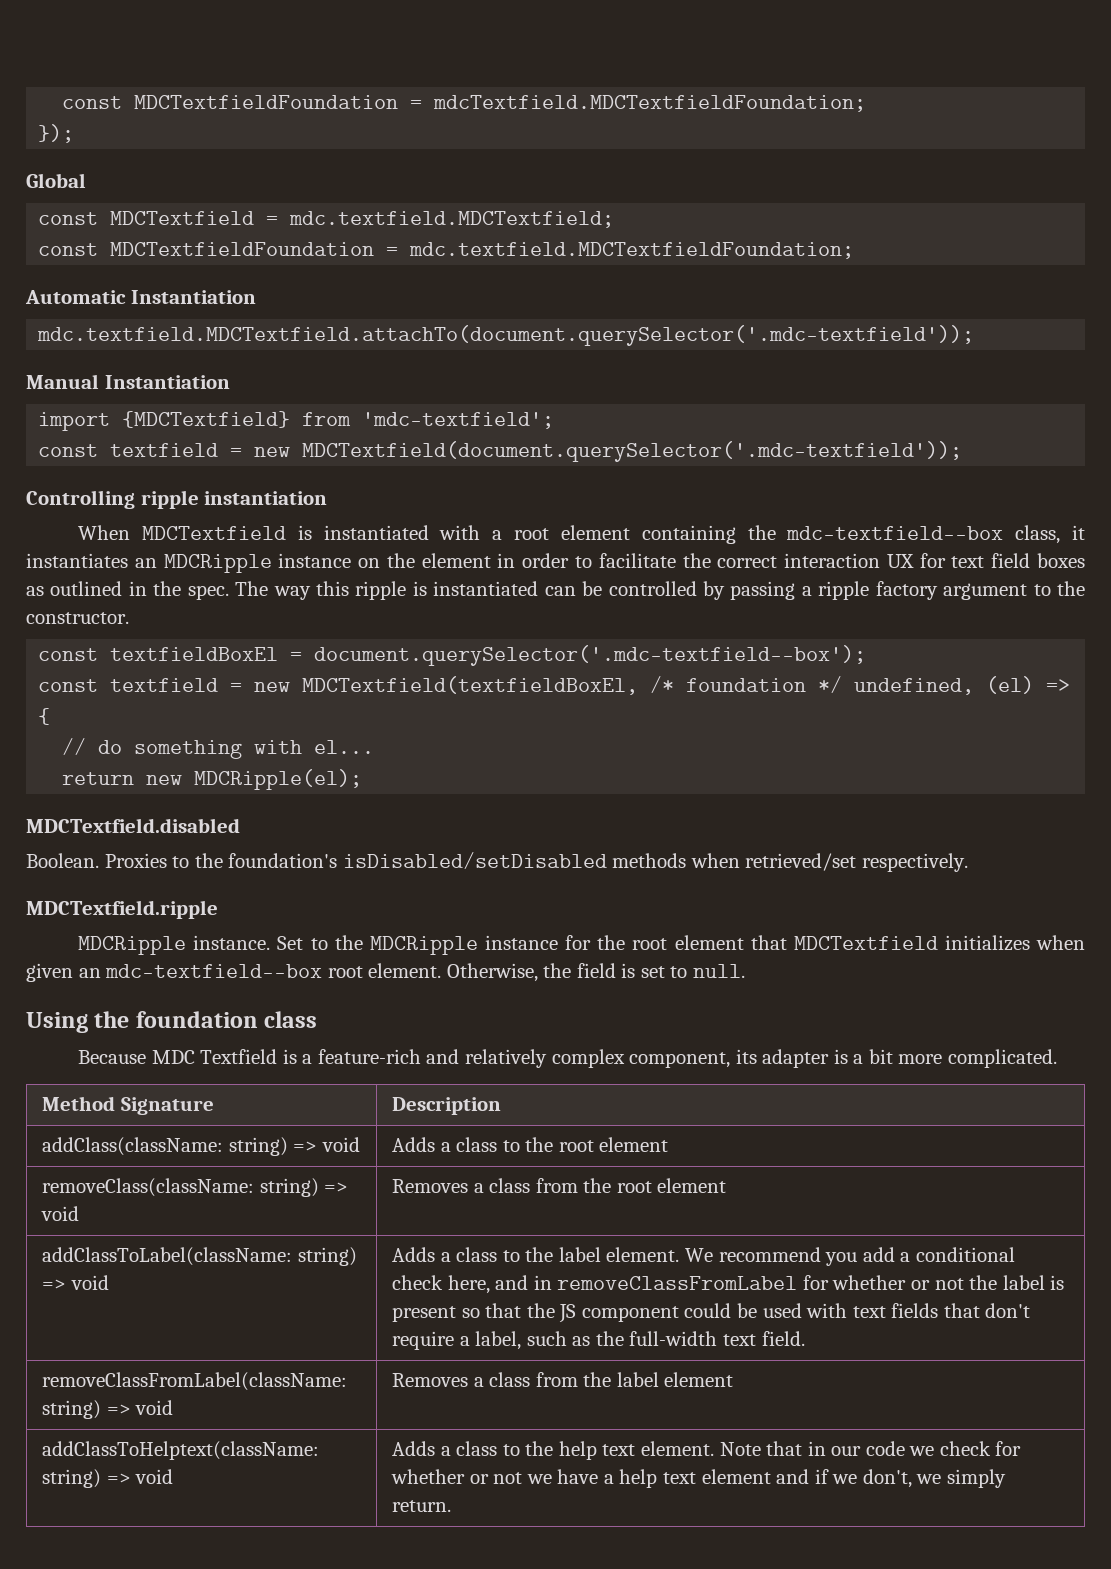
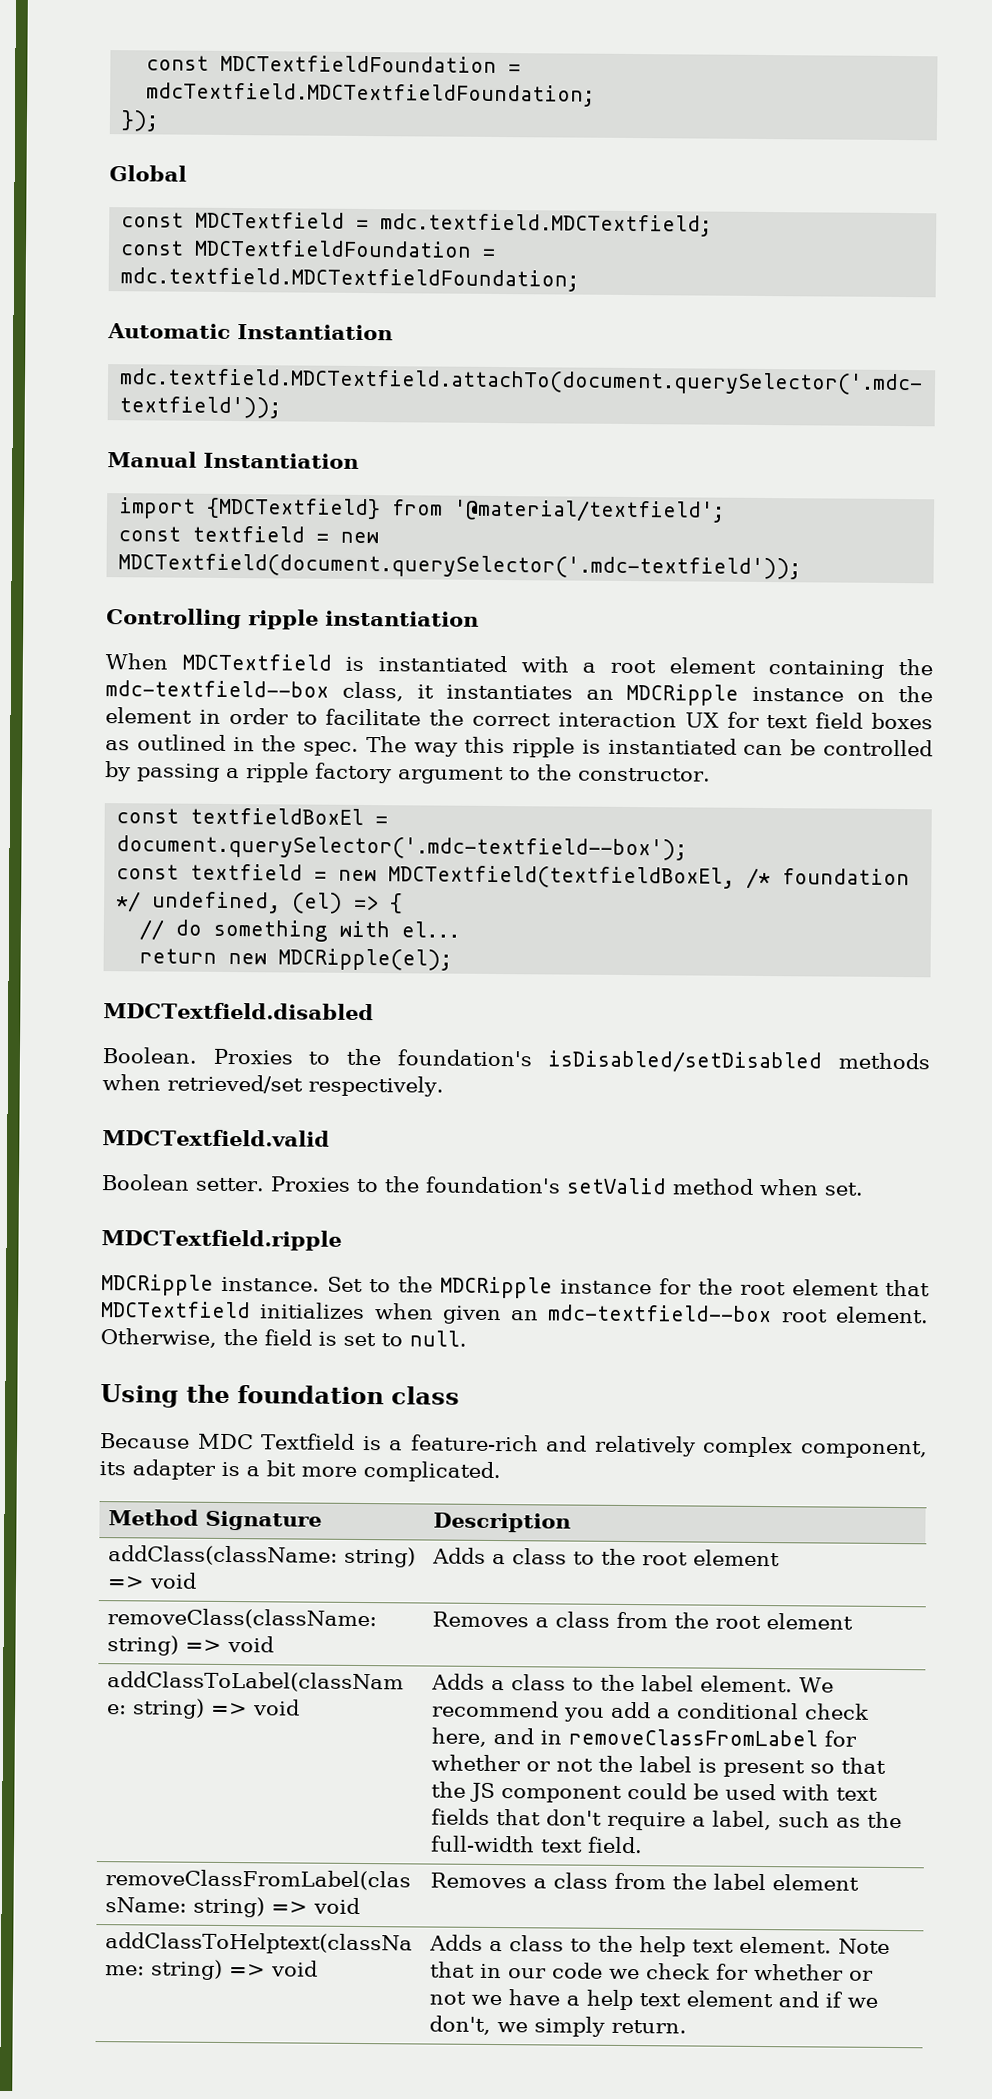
- import {MDCTextfield} from 'mdc-textfield';
+ import {MDCTextfield} from '@material/textfield';
+ MDCTextfield.valid
+ Boolean setter. Proxies to the foundation's setValid method when set.

